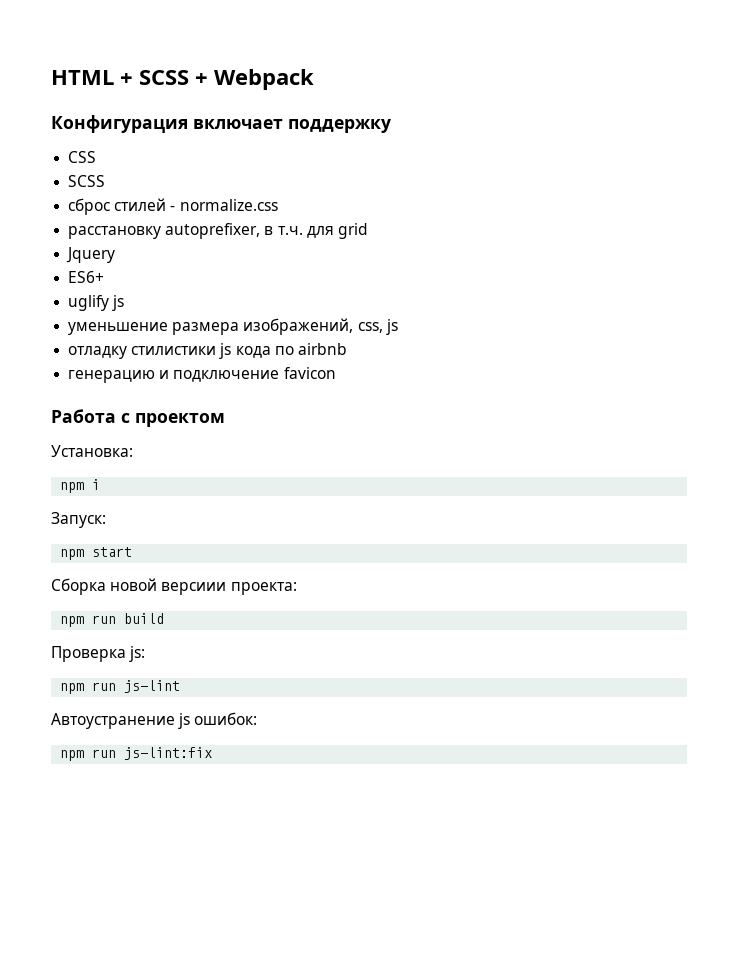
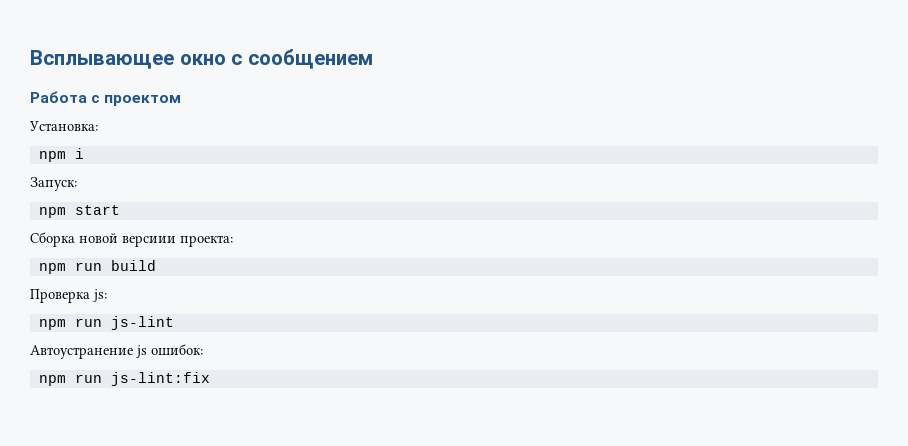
- HTML + SCSS + Webpack
- Конфигурация включает поддержку
- CSS
- SCSS
- сброс стилей - normalize.css
- расстановку autoprefixer, в т.ч. для grid
- Jquery
- ES6+
- uglify js
- уменьшение размера изображений, css, js
- отладку стилистики js кода по airbnb
- генерацию и подключение favicon
+ Всплывающее окно с сообщением

